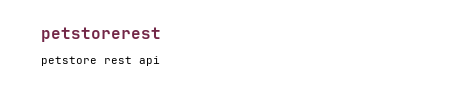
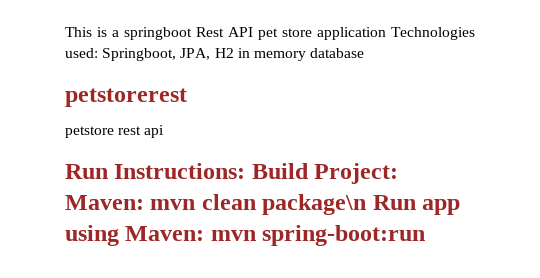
+ This is a springboot Rest API pet store application Technologies used: Springboot, JPA, H2 in memory database
  petstorerest
  petstore rest api
+ Run Instructions: Build Project: Maven: mvn clean package\n Run app using Maven: mvn spring-boot:run

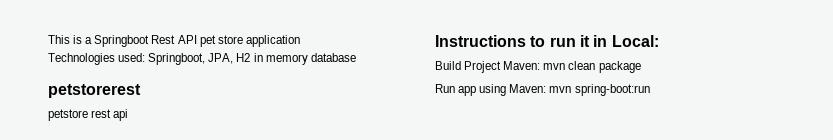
- This is a springboot Rest API pet store application Technologies used: Springboot, JPA, H2 in memory database
+ This is a Springboot Rest API pet store application
+ Technologies used: Springboot, JPA, H2 in memory database
- Run Instructions: Build Project: Maven: mvn clean package\n Run app using Maven: mvn spring-boot:run
+ Instructions to run it in Local:
+ Build Project Maven: mvn clean package
+ Run app using Maven: mvn spring-boot:run

